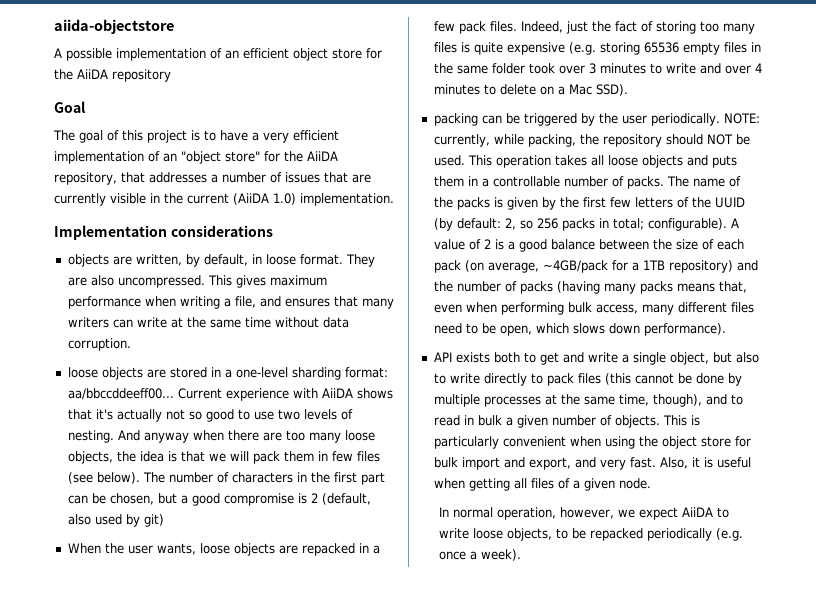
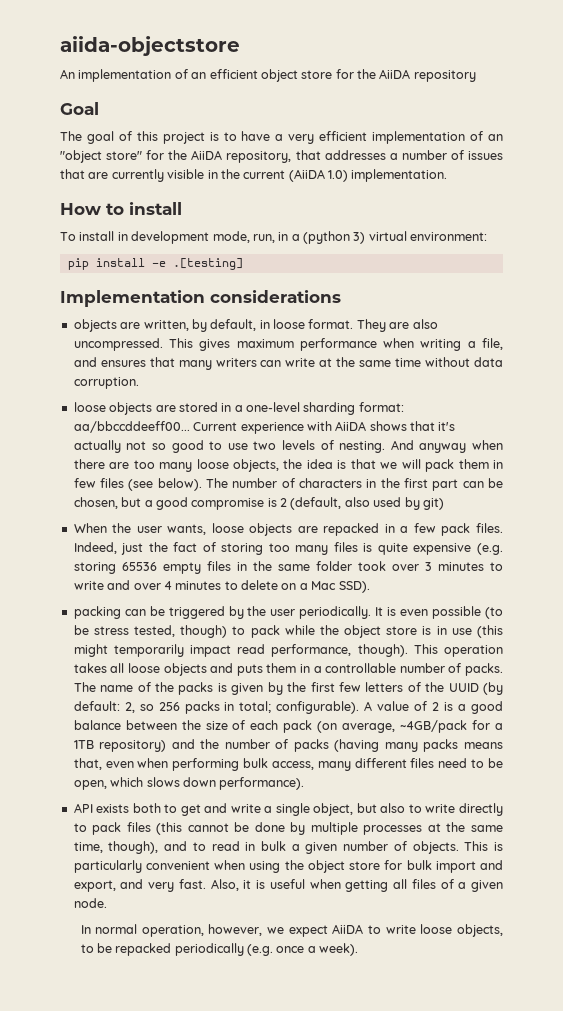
- A possible implementation of an efficient object store for the AiiDA repository
+ An implementation of an efficient object store for the AiiDA repository
+ How to install
+ To install in development mode, run, in a (python 3) virtual environment:
+ pip install -e .[testing]
- NOTE: currently, while packing, the repository should NOT be used.
+ It is even possible (to be stress tested, though) to pack while the object store is in use (this might temporarily impact read performance, though).

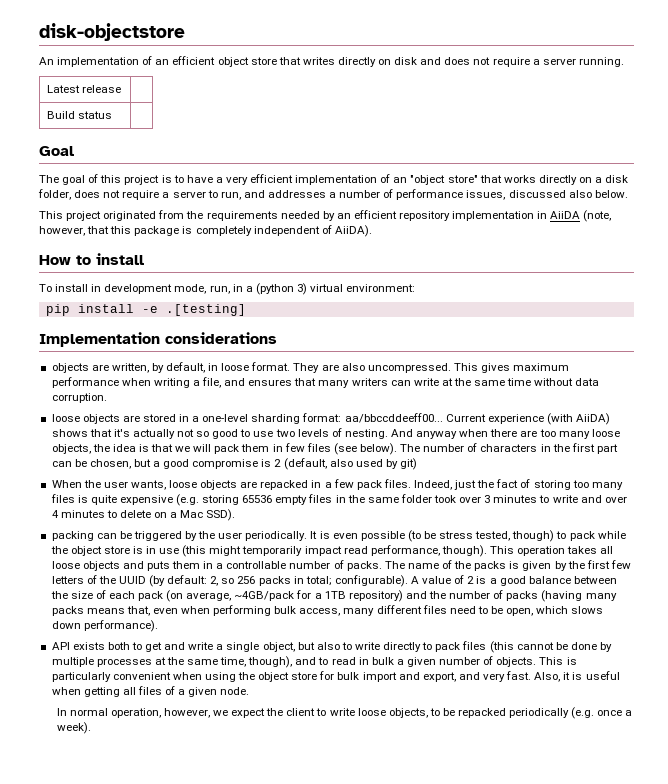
- aiida-objectstore
+ disk-objectstore
- An implementation of an efficient object store for the AiiDA repository
+ An implementation of an efficient object store that writes directly on disk and does not require a server running.
+ Latest release |
+ Build status |
- The goal of this project is to have a very efficient implementation of an "object store" for the AiiDA repository, that addresses a number of issues that are currently visible in the current (AiiDA 1.0) implementation.
+ The goal of this project is to have a very efficient implementation of an "object store" that works directly on a disk folder, does not require a server to run, and addresses a number of performance issues, discussed also below.
+ This project originated from the requirements needed by an efficient repository implementation in AiiDA (note, however, that this package is completely independent of AiiDA).
- Current experience with AiiDA shows that it's actually not so good to use two levels of nesting.
+ Current experience (with AiiDA) shows that it's actually not so good to use two levels of nesting.
- In normal operation, however, we expect AiiDA to write loose objects, to be repacked periodically (e.g. once a week).
+ In normal operation, however, we expect the client to write loose objects, to be repacked periodically (e.g. once a week).

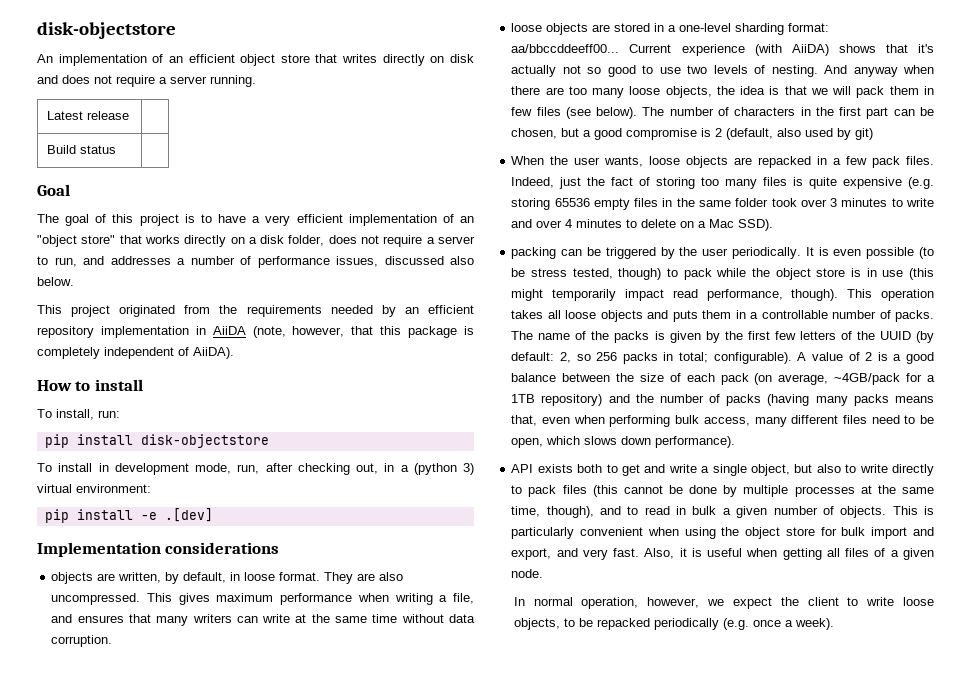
+ To install, run:
+ pip install disk-objectstore
- To install in development mode, run, in a (python 3) virtual environment:
+ To install in development mode, run, after checking out, in a (python 3) virtual environment:
- pip install -e .[testing]
+ pip install -e .[dev]

